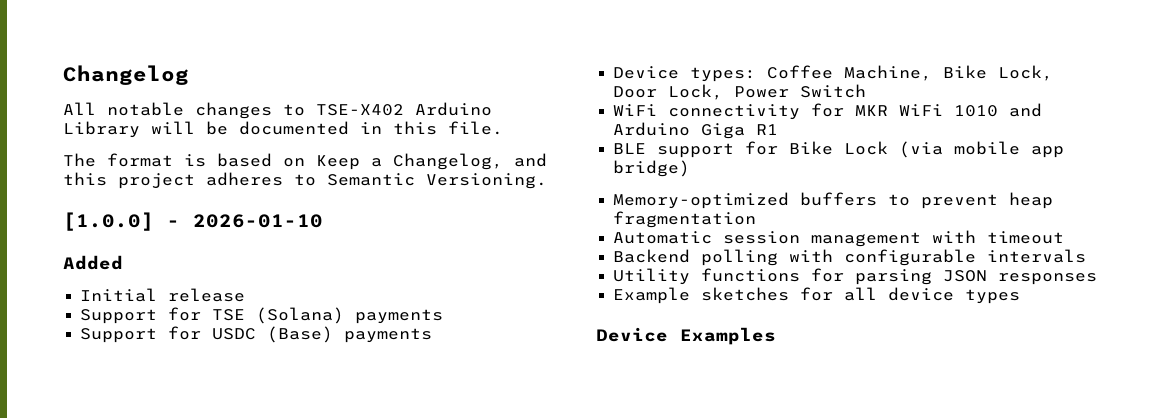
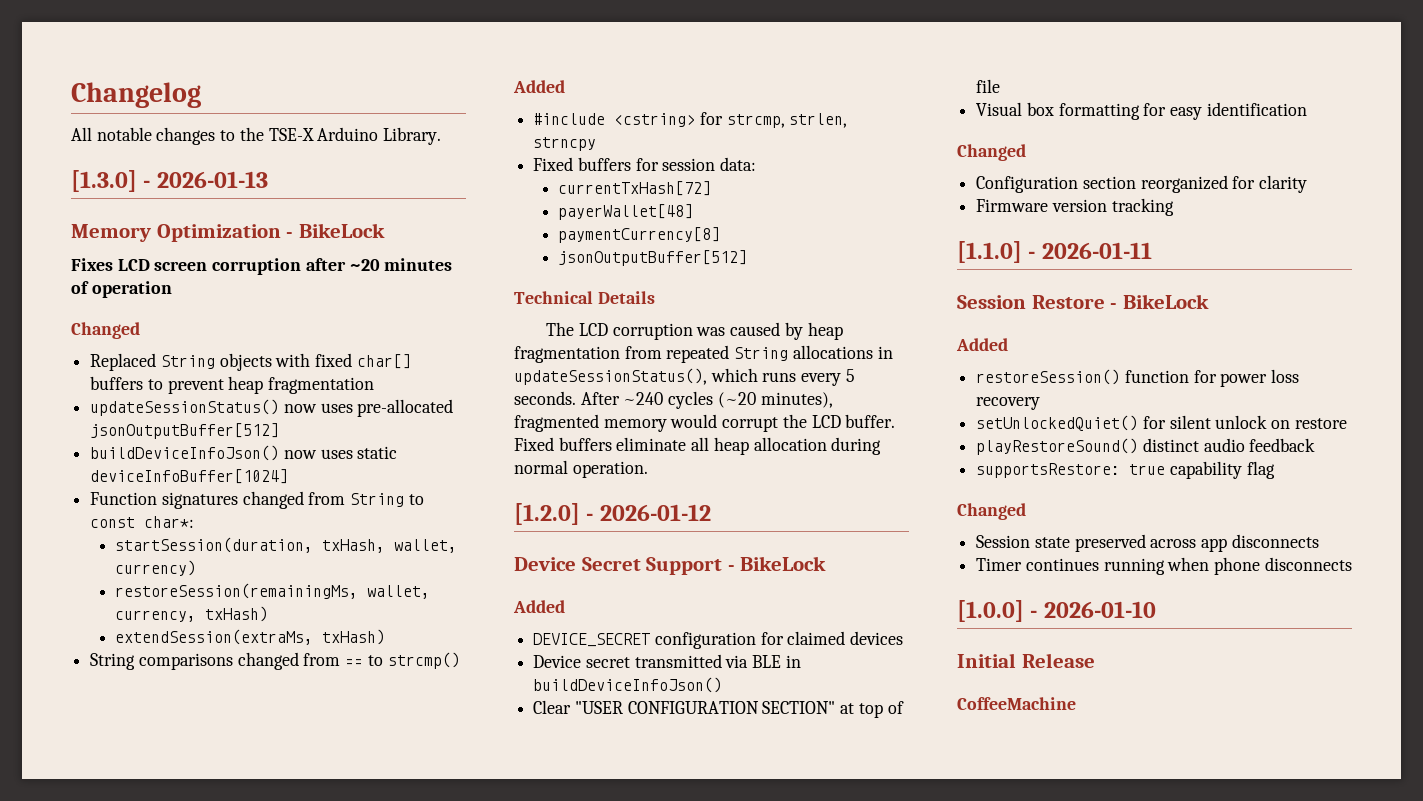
- All notable changes to TSE-X402 Arduino Library will be documented in this file.
- The format is based on Keep a Changelog, and this project adheres to Semantic Versioning.
- [1.0.0] - 2026-01-10
- Added
- Initial release
- Support for TSE (Solana) payments
- Support for USDC (Base) payments
- Device types: Coffee Machine, Bike Lock, Door Lock, Power Switch
- WiFi connectivity for MKR WiFi 1010 and Arduino Giga R1
- BLE support for Bike Lock (via mobile app bridge)
- Memory-optimized buffers to prevent heap fragmentation
+ All notable changes to the TSE-X Arduino Library.
+ [1.3.0] - 2026-01-13
+ Memory Optimization - BikeLock
+ Fixes LCD screen corruption after ~20 minutes of operation
+ Changed
+ Replaced String objects with fixed char[] buffers to prevent heap fragmentation
- Automatic session management with timeout
- Backend polling with configurable intervals
- Utility functions for parsing JSON responses
- Example sketches for all device types
- Device Examples
+ updateSessionStatus() now uses pre-allocated jsonOutputBuffer[512]
+ buildDeviceInfoJson() now uses static deviceInfoBuffer[1024]
+ Function signatures changed from String to const char*:
+ startSession(duration, txHash, wallet, currency)
+ restoreSession(remainingMs, wallet, currency, txHash)
+ extendSession(extraMs, txHash)
+ String comparisons changed from == to strcmp()
+ Added
+ #include <cstring> for strcmp, strlen, strncpy
+ Fixed buffers for session data:
+ currentTxHash[72]
+ payerWallet[48]
+ paymentCurrency[8]
+ jsonOutputBuffer[512]
+ Technical Details
+ The LCD corruption was caused by heap fragmentation from repeated String allocations in updateSessionStatus(), which runs every 5 seconds. After ~240 cycles (~20 minutes), fragmented memory would corrupt the LCD buffer. Fixed buffers eliminate all heap allocation during normal operation.
+ [1.2.0] - 2026-01-12
+ Device Secret Support - BikeLock
+ Added
+ DEVICE_SECRET configuration for claimed devices
+ Device secret transmitted via BLE in buildDeviceInfoJson()
+ Clear "USER CONFIGURATION SECTION" at top of file
+ Visual box formatting for easy identification
+ Changed
+ Configuration section reorganized for clarity
+ Firmware version tracking
+ [1.1.0] - 2026-01-11
+ Session Restore - BikeLock
+ Added
+ restoreSession() function for power loss recovery
+ setUnlockedQuiet() for silent unlock on restore
+ playRestoreSound() distinct audio feedback
+ supportsRestore: true capability flag
+ Changed
+ Session state preserved across app disconnects
+ Timer continues running when phone disconnects
+ [1.0.0] - 2026-01-10
+ Initial Release
+ CoffeeMachine

